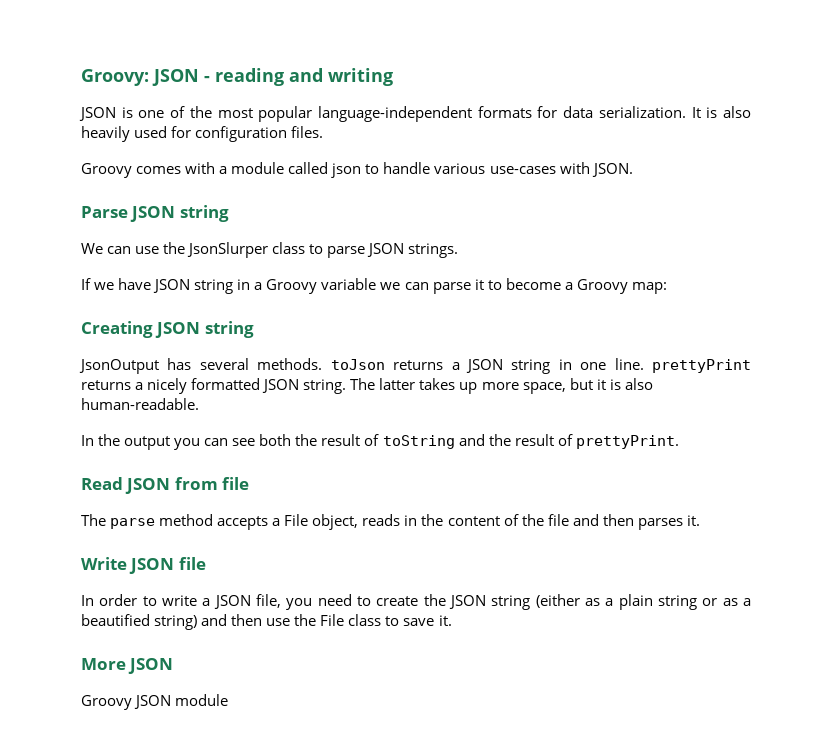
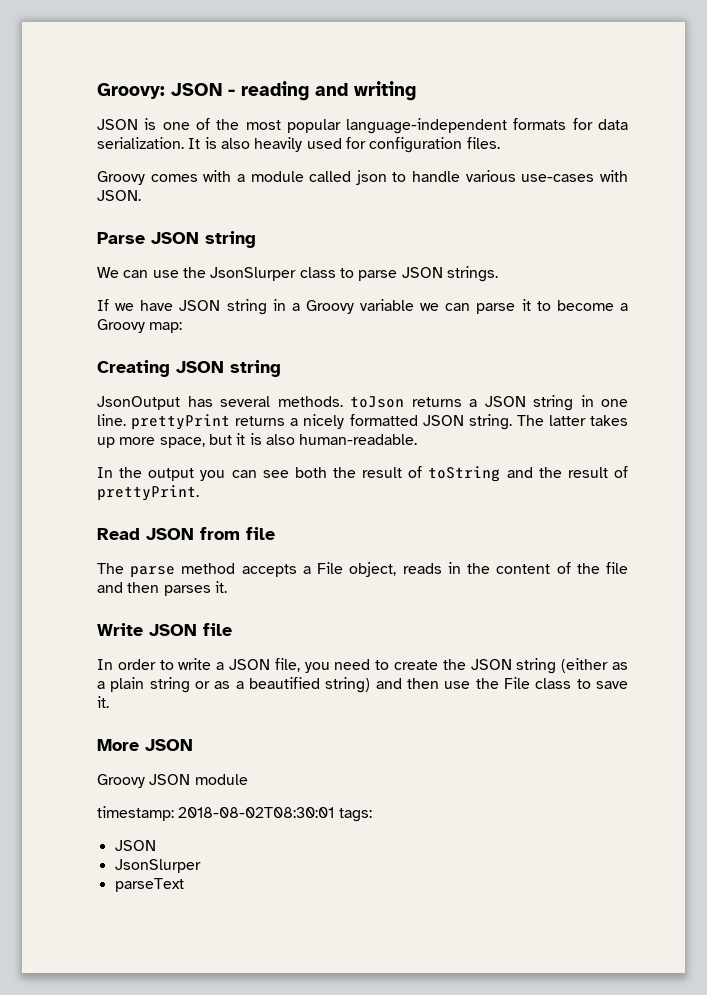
+ timestamp: 2018-08-02T08:30:01 tags:
+ JSON
+ JsonSlurper
+ parseText

